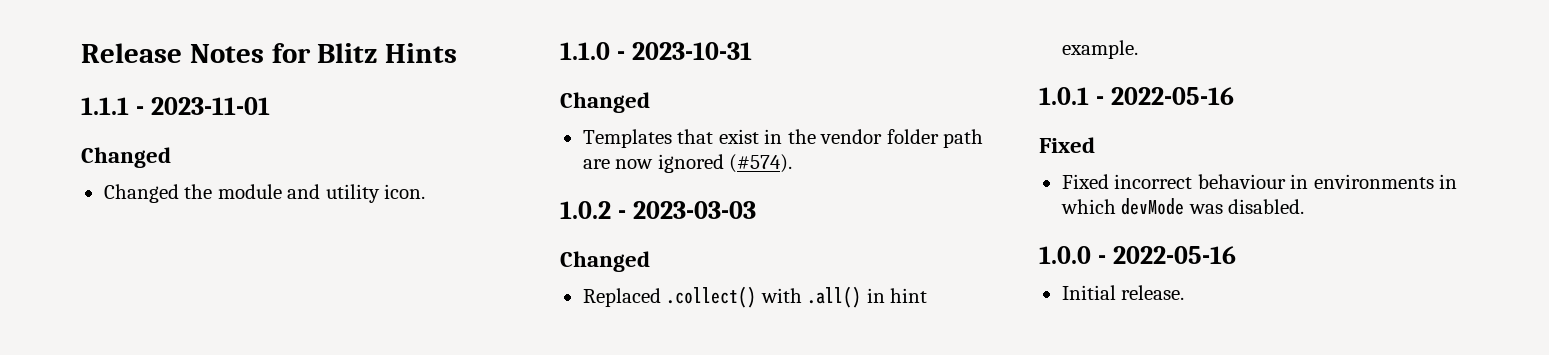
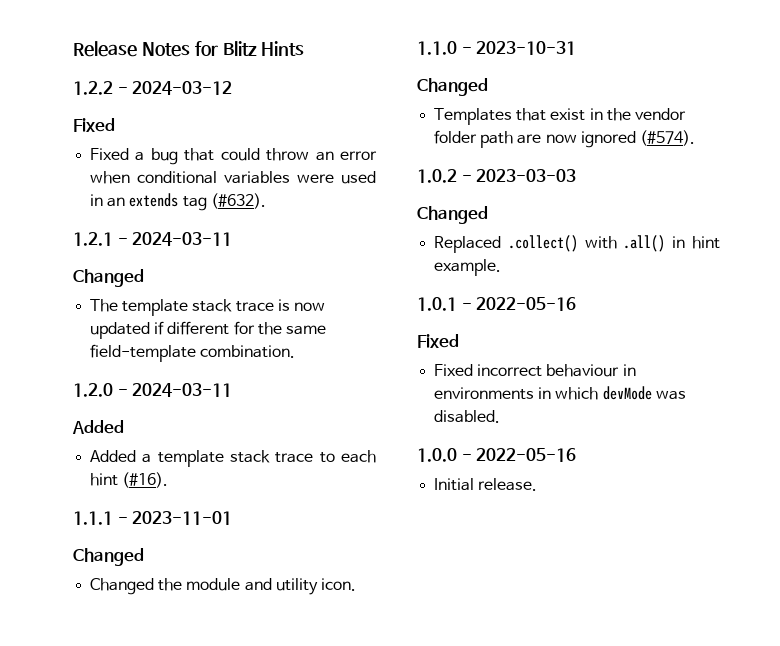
+ 1.2.2 - 2024-03-12
+ Fixed
+ Fixed a bug that could throw an error when conditional variables were used in an extends tag (#632).
+ 1.2.1 - 2024-03-11
+ Changed
+ The template stack trace is now updated if different for the same field-template combination.
+ 1.2.0 - 2024-03-11
+ Added
+ Added a template stack trace to each hint (#16).

